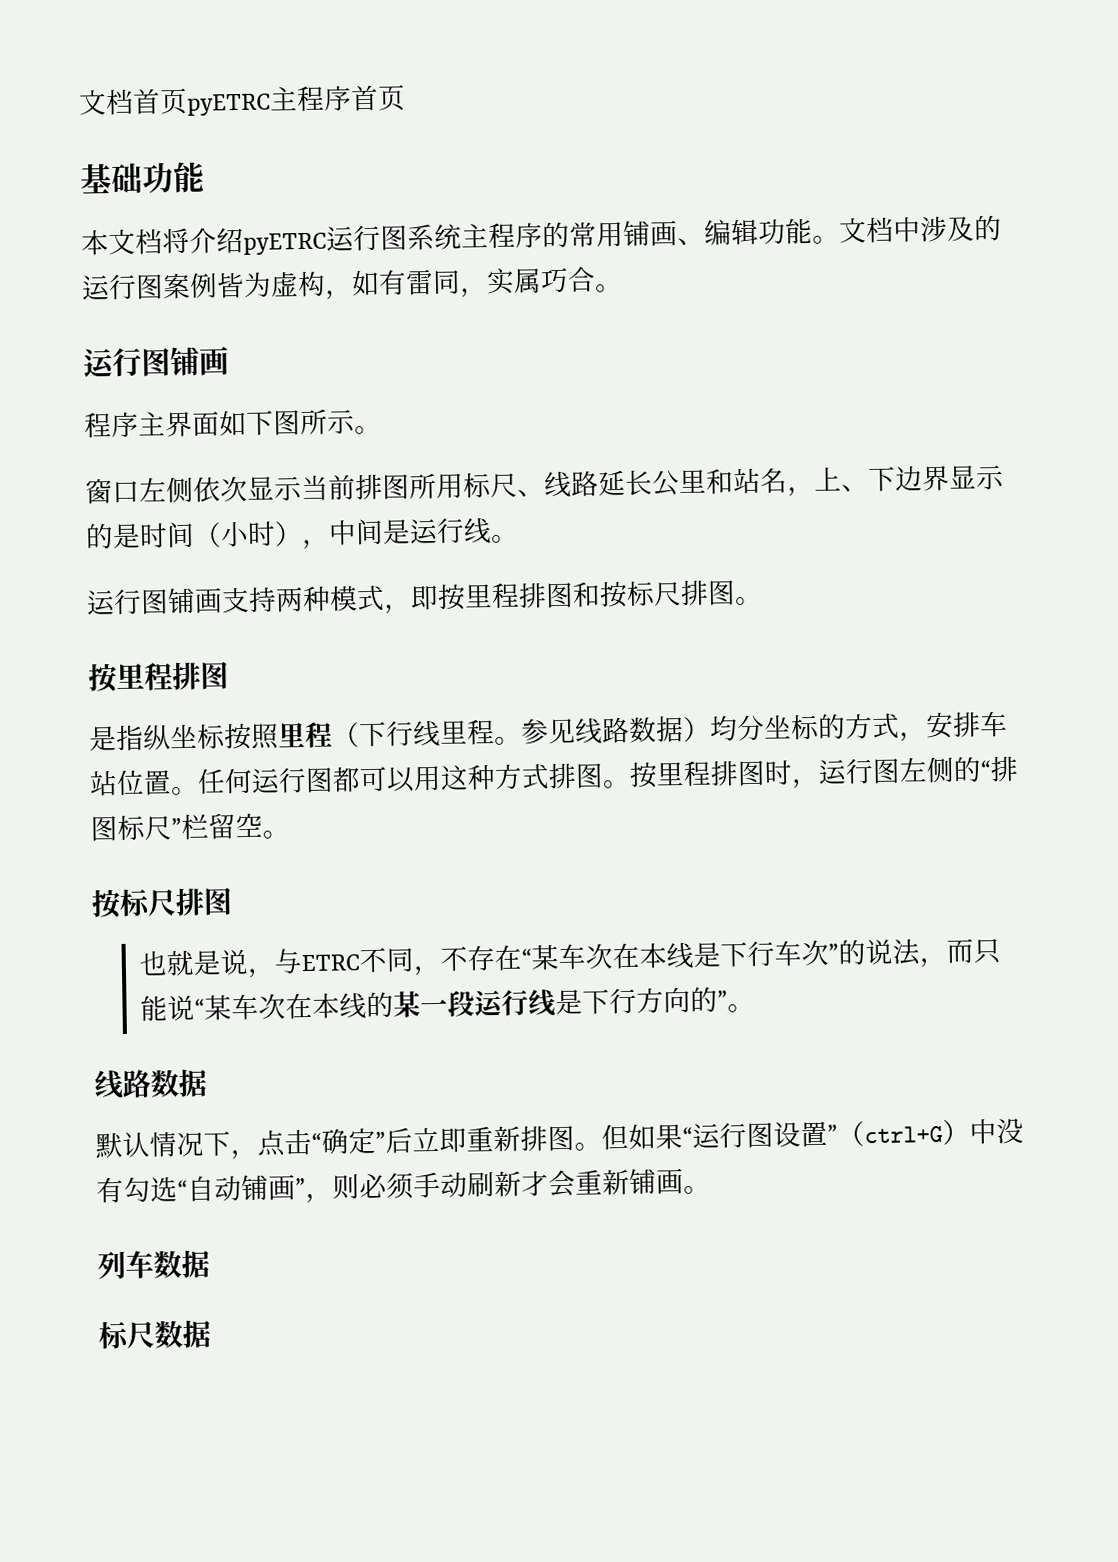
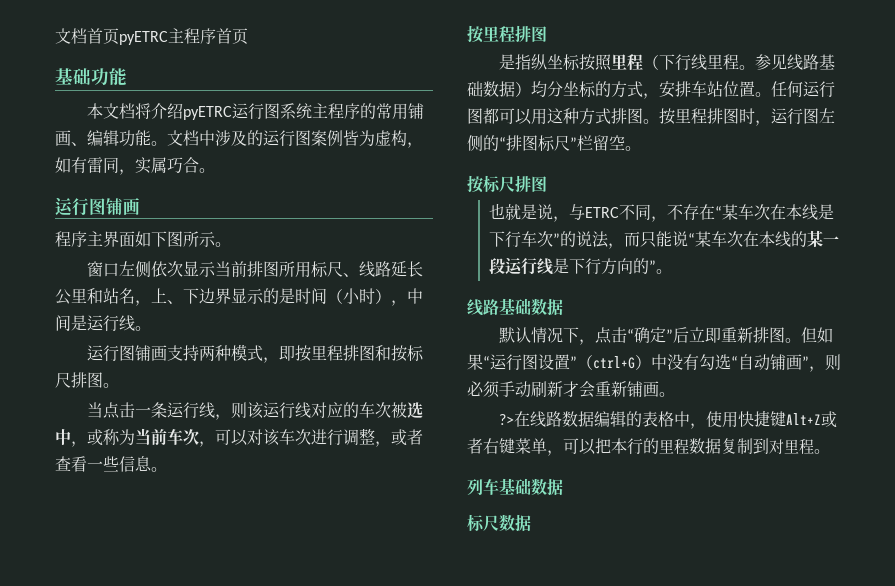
+ 当点击一条运行线，则该运行线对应的车次被选中，或称为当前车次，可以对该车次进行调整，或者查看一些信息。
- 参见线路数据）均分坐标的方式，安排车站位置。
+ 参见线路基础数据）均分坐标的方式，安排车站位置。
  也就是说，与ETRC不同，不存在“某车次在本线是下行车次”的说法，而只能说“某车次在本线的某一段运行线是下行方向的”。
- 线路数据
+ 线路基础数据
+ ?>在线路数据编辑的表格中，使用快捷键Alt+Z或者右键菜单，可以把本行的里程数据复制到对里程。
- 列车数据
+ 列车基础数据

